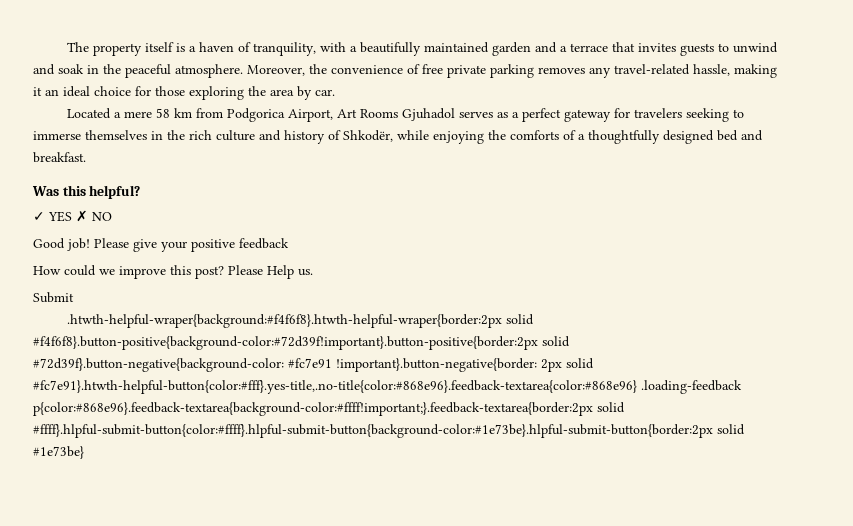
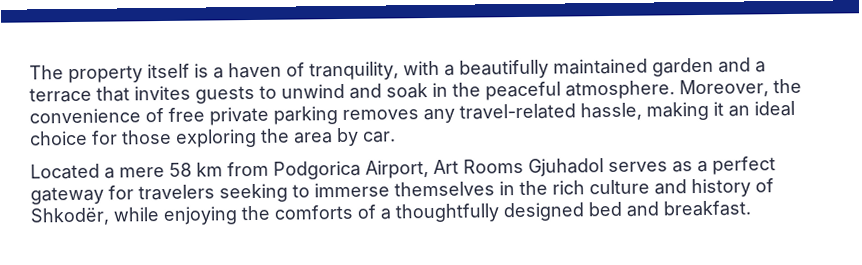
- Was this helpful?
- ✓ YES ✗ NO
- Good job! Please give your positive feedback
- How could we improve this post? Please Help us.
- Submit
- .htwth-helpful-wraper{background:#f4f6f8}.htwth-helpful-wraper{border:2px solid #f4f6f8}.button-positive{background-color:#72d39f!important}.button-positive{border:2px solid #72d39f}.button-negative{background-color: #fc7e91 !important}.button-negative{border: 2px solid #fc7e91}.htwth-helpful-button{color:#fff}.yes-title,.no-title{color:#868e96}.feedback-textarea{color:#868e96} .loading-feedback p{color:#868e96}.feedback-textarea{background-color:#ffff!important;}.feedback-textarea{border:2px solid #ffff}.hlpful-submit-button{color:#ffff}.hlpful-submit-button{background-color:#1e73be}.hlpful-submit-button{border:2px solid #1e73be}

